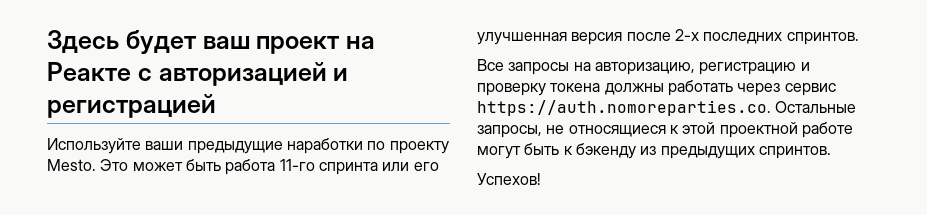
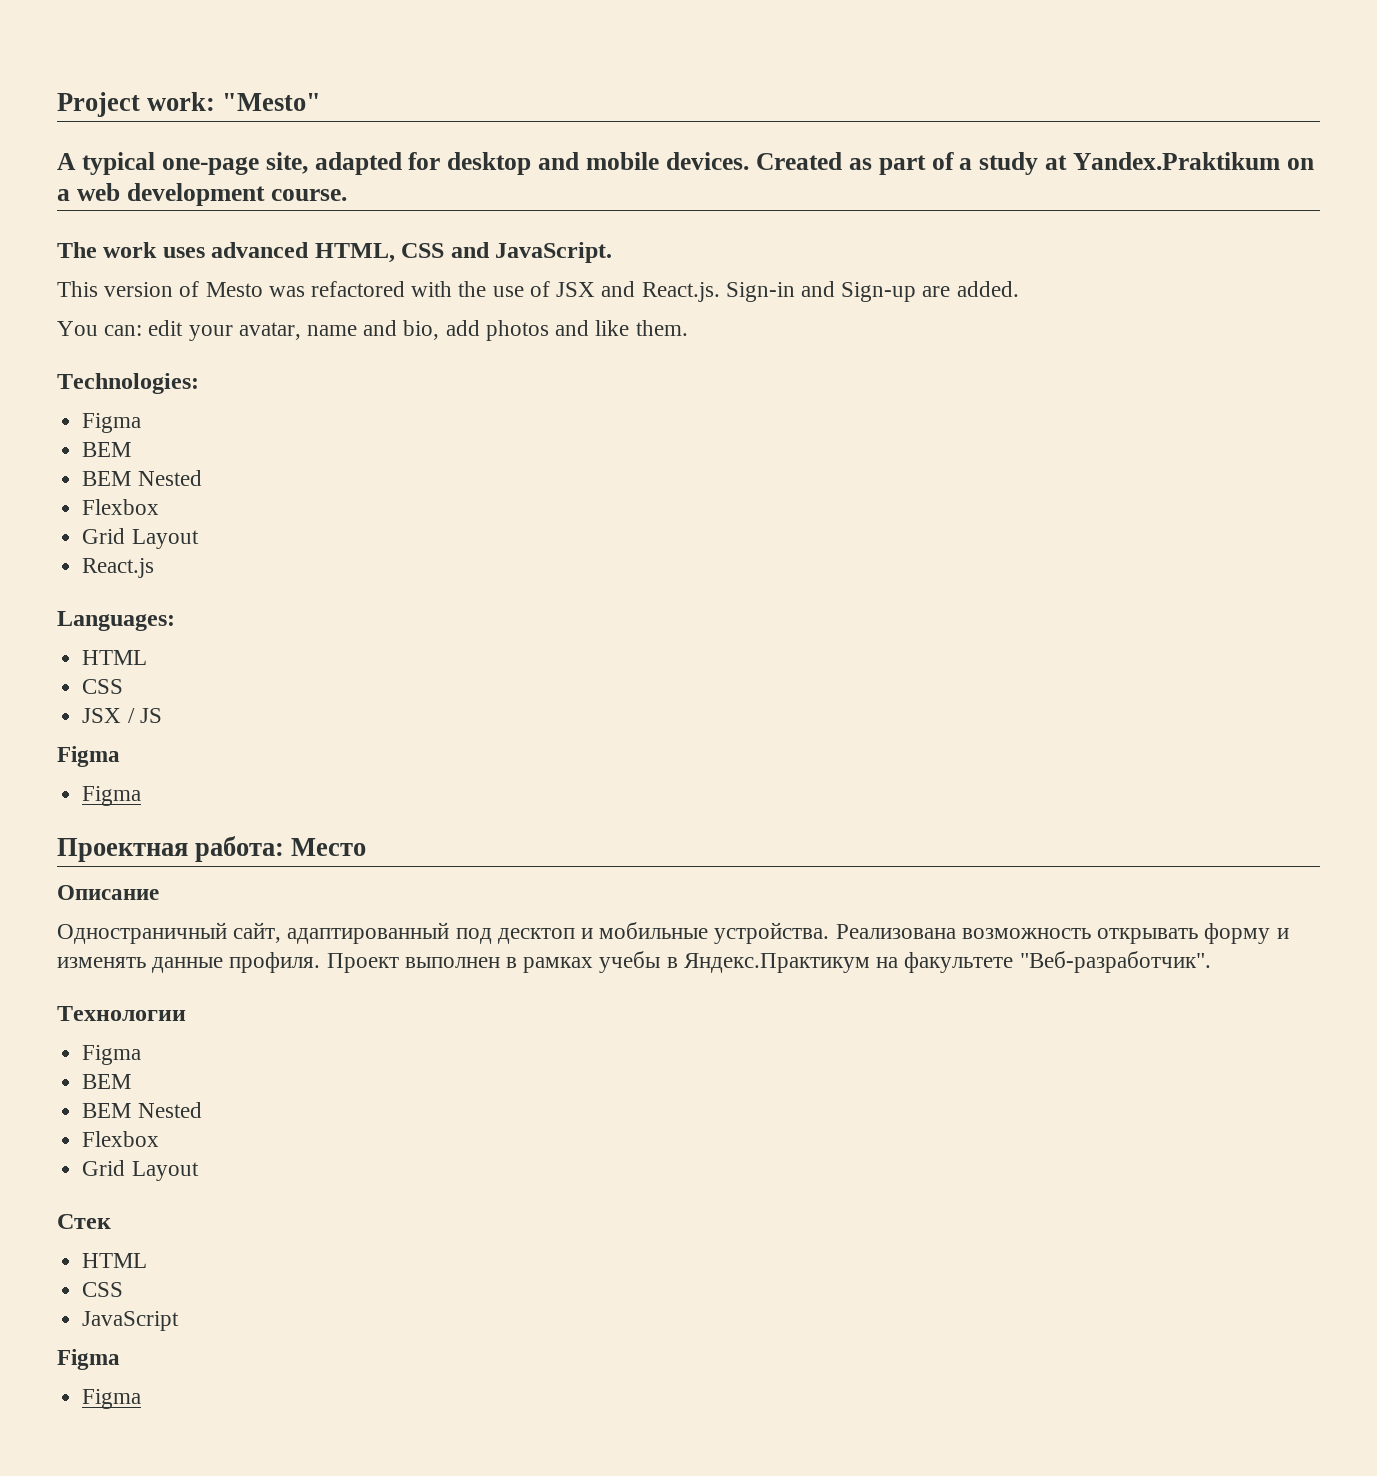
- Здесь будет ваш проект на Реакте с авторизацией и регистрацией
- Используйте ваши предыдущие наработки по проекту Mesto. Это может быть работа 11-го спринта или его улучшенная версия после 2-х последних спринтов.
- Все запросы на авторизацию, регистрацию и проверку токена должны работать через сервис https://auth.nomoreparties.co. Остальные запросы, не относящиеся к этой проектной работе могут быть к бэкенду из предыдущих спринтов.
- Успехов!
+ Project work: "Mesto"
+ A typical one-page site, adapted for desktop and mobile devices. Created as part of a study at Yandex.Praktikum on a web development course.
+ The work uses advanced HTML, CSS and JavaScript.
+ This version of Mesto was refactored with the use of JSX and React.js. Sign-in and Sign-up are added.
+ You can: edit your avatar, name and bio, add photos and like them.
+ Technologies:
+ Figma
+ BEM
+ BEM Nested
+ Flexbox
+ Grid Layout
+ React.js
+ Languages:
+ HTML
+ CSS
+ JSX / JS
+ Figma
+ Figma
+ Проектная работа: Место
+ Описание
+ Одностраничный сайт, адаптированный под десктоп и мобильные устройства. Реализована возможность открывать форму и изменять данные профиля. Проект выполнен в рамках учебы в Яндекс.Практикум на факультете "Веб-разработчик".
+ Технологии
+ Figma
+ BEM
+ BEM Nested
+ Flexbox
+ Grid Layout
+ Стек
+ HTML
+ CSS
+ JavaScript
+ Figma
+ Figma

